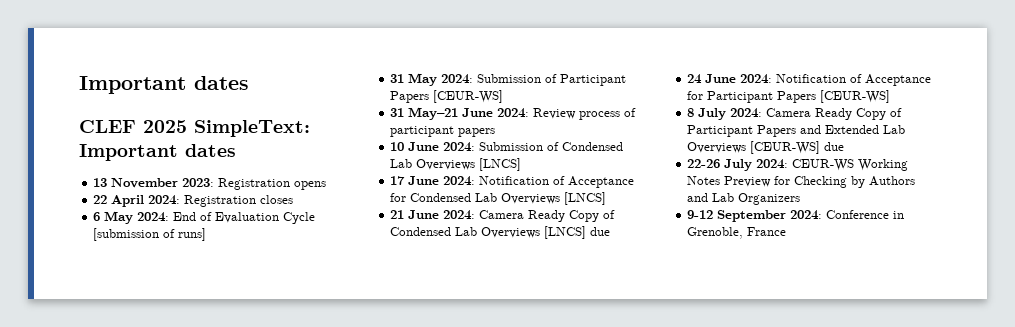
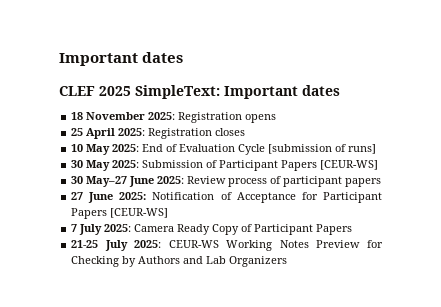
- 13 November 2023: Registration opens
+ 18 November 2025: Registration opens
- 22 April 2024: Registration closes
+ 25 April 2025: Registration closes
- 6 May 2024: End of Evaluation Cycle [submission of runs]
+ 10 May 2025: End of Evaluation Cycle [submission of runs]
- 31 May 2024: Submission of Participant Papers [CEUR-WS]
+ 30 May 2025: Submission of Participant Papers [CEUR-WS]
- 31 May–21 June 2024: Review process of participant papers
+ 30 May–27 June 2025: Review process of participant papers
- 10 June 2024: Submission of Condensed Lab Overviews [LNCS]
- 17 June 2024: Notification of Acceptance for Condensed Lab Overviews [LNCS]
- 21 June 2024: Camera Ready Copy of Condensed Lab Overviews [LNCS] due
- 24 June 2024: Notification of Acceptance for Participant Papers [CEUR-WS]
+ 27 June 2025: Notification of Acceptance for Participant Papers [CEUR-WS]
- 8 July 2024: Camera Ready Copy of Participant Papers and Extended Lab Overviews [CEUR-WS] due
- 22-26 July 2024: CEUR-WS Working Notes Preview for Checking by Authors and Lab Organizers
+ 7 July 2025: Camera Ready Copy of Participant Papers
+ 21-25 July 2025: CEUR-WS Working Notes Preview for Checking by Authors and Lab Organizers
- 9-12 September 2024: Conference in Grenoble, France

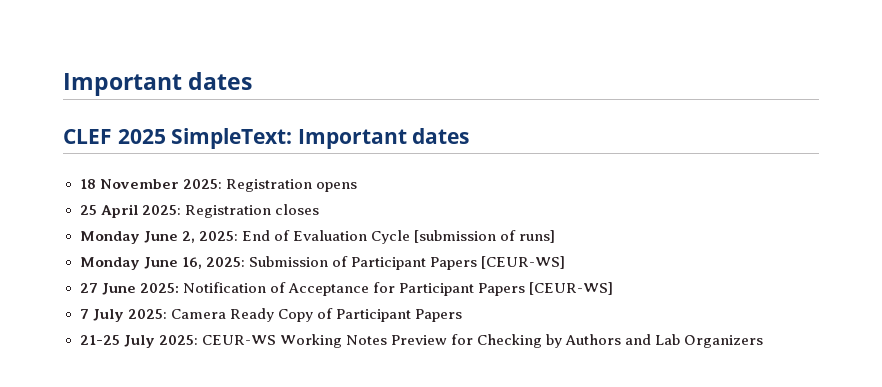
- 10 May 2025: End of Evaluation Cycle [submission of runs]
+ Monday June 2, 2025: End of Evaluation Cycle [submission of runs]
- 30 May 2025: Submission of Participant Papers [CEUR-WS]
+ Monday June 16, 2025: Submission of Participant Papers [CEUR-WS]
- 30 May–27 June 2025: Review process of participant papers

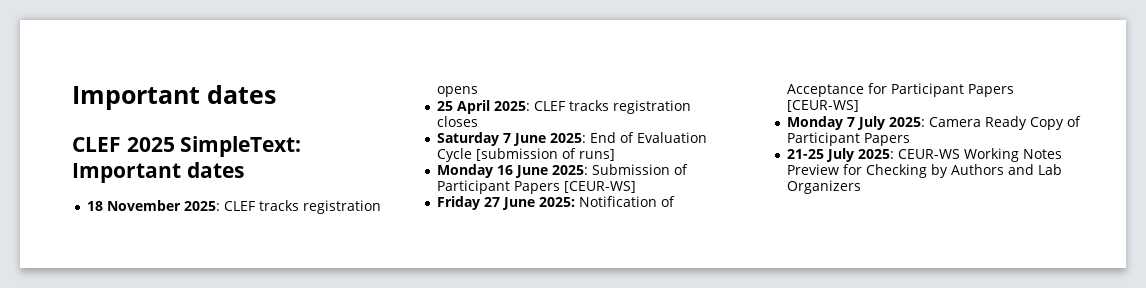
- 18 November 2025: Registration opens
+ 18 November 2025: CLEF tracks registration opens
- 25 April 2025: Registration closes
- Monday June 2, 2025: End of Evaluation Cycle [submission of runs]
+ 25 April 2025: CLEF tracks registration closes
+ Saturday 7 June 2025: End of Evaluation Cycle [submission of runs]
- Monday June 16, 2025: Submission of Participant Papers [CEUR-WS]
+ Monday 16 June 2025: Submission of Participant Papers [CEUR-WS]
- 27 June 2025: Notification of Acceptance for Participant Papers [CEUR-WS]
+ Friday 27 June 2025: Notification of Acceptance for Participant Papers [CEUR-WS]
- 7 July 2025: Camera Ready Copy of Participant Papers
+ Monday 7 July 2025: Camera Ready Copy of Participant Papers

